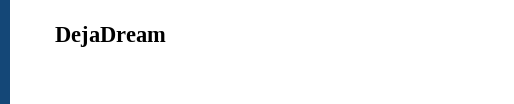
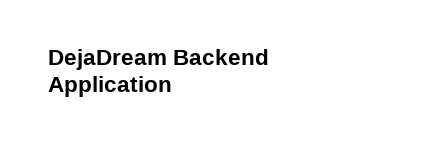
- DejaDream
+ DejaDream Backend Application

